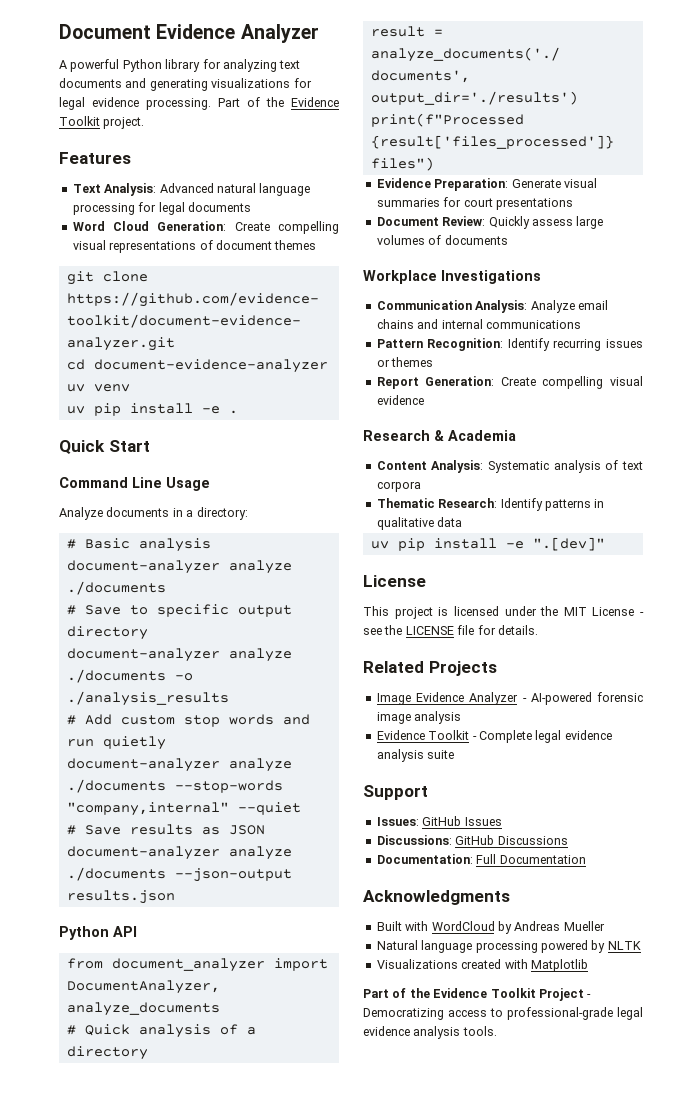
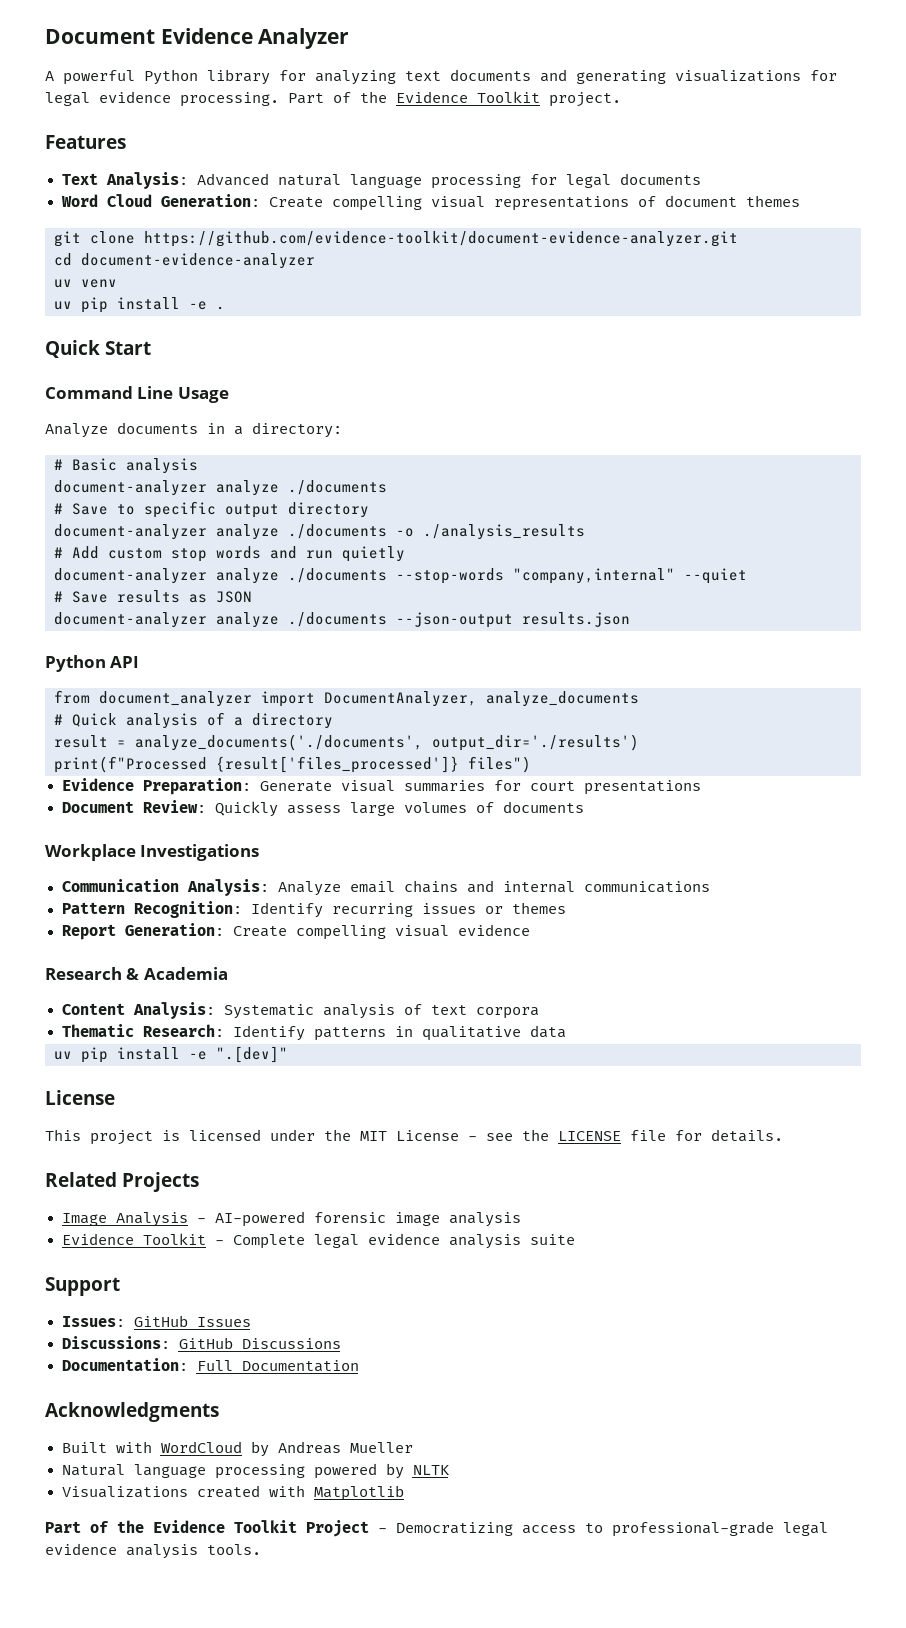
- Image Evidence Analyzer - AI-powered forensic image analysis
+ Image Analysis - AI-powered forensic image analysis

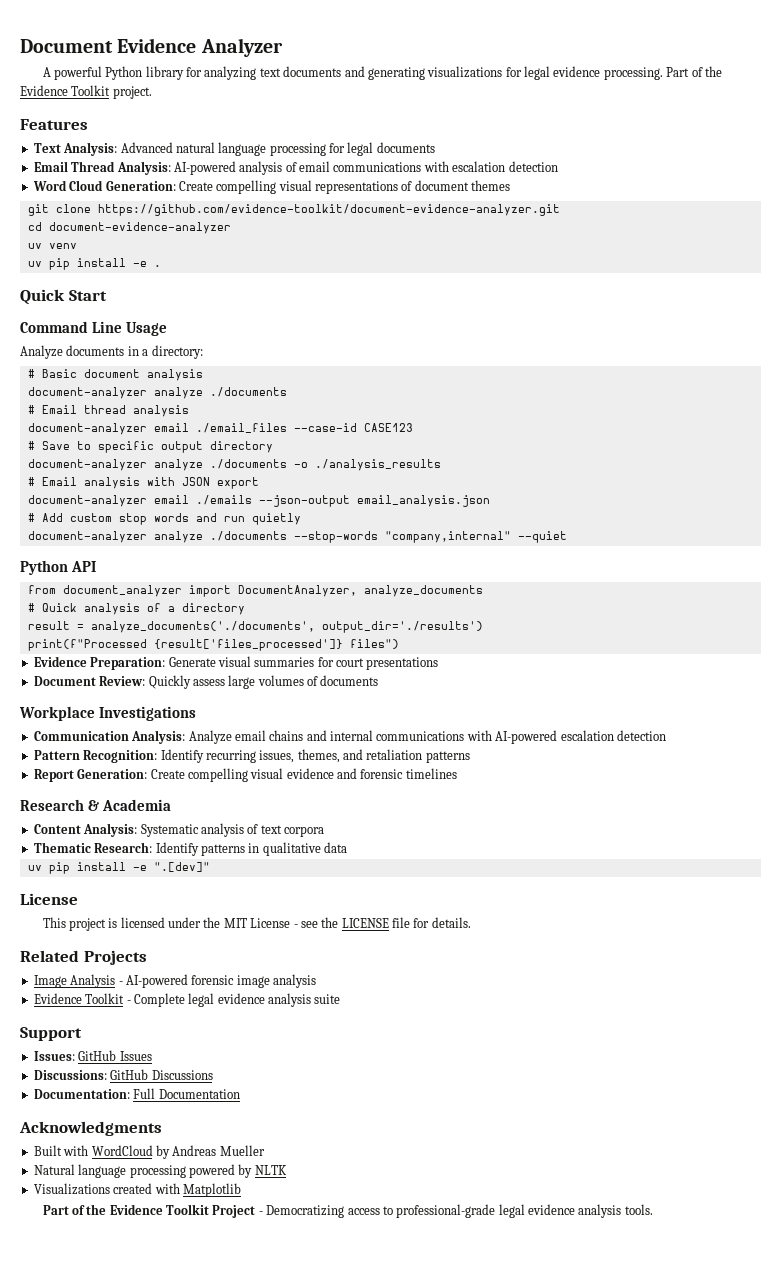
+ Email Thread Analysis: AI-powered analysis of email communications with escalation detection
- # Basic analysis
+ # Basic document analysis
+ # Email thread analysis
+ document-analyzer email ./email_files --case-id CASE123
+ # Email analysis with JSON export
+ document-analyzer email ./emails --json-output email_analysis.json
- # Save results as JSON
- document-analyzer analyze ./documents --json-output results.json
- Communication Analysis: Analyze email chains and internal communications
+ Communication Analysis: Analyze email chains and internal communications with AI-powered escalation detection
- Pattern Recognition: Identify recurring issues or themes
+ Pattern Recognition: Identify recurring issues, themes, and retaliation patterns
- Report Generation: Create compelling visual evidence
+ Report Generation: Create compelling visual evidence and forensic timelines

